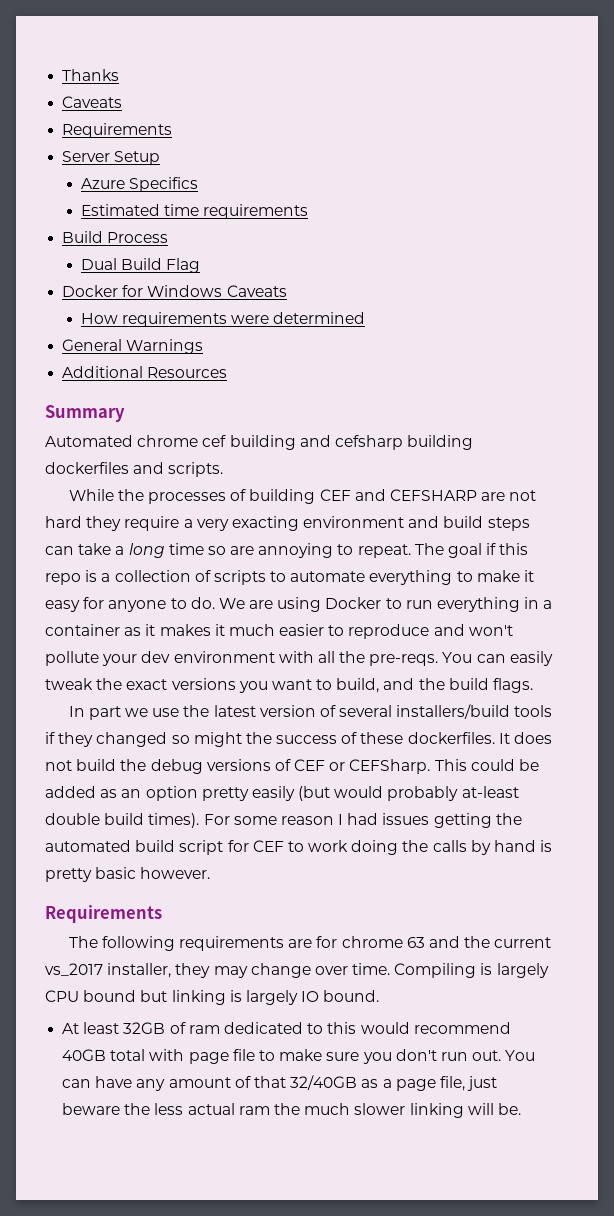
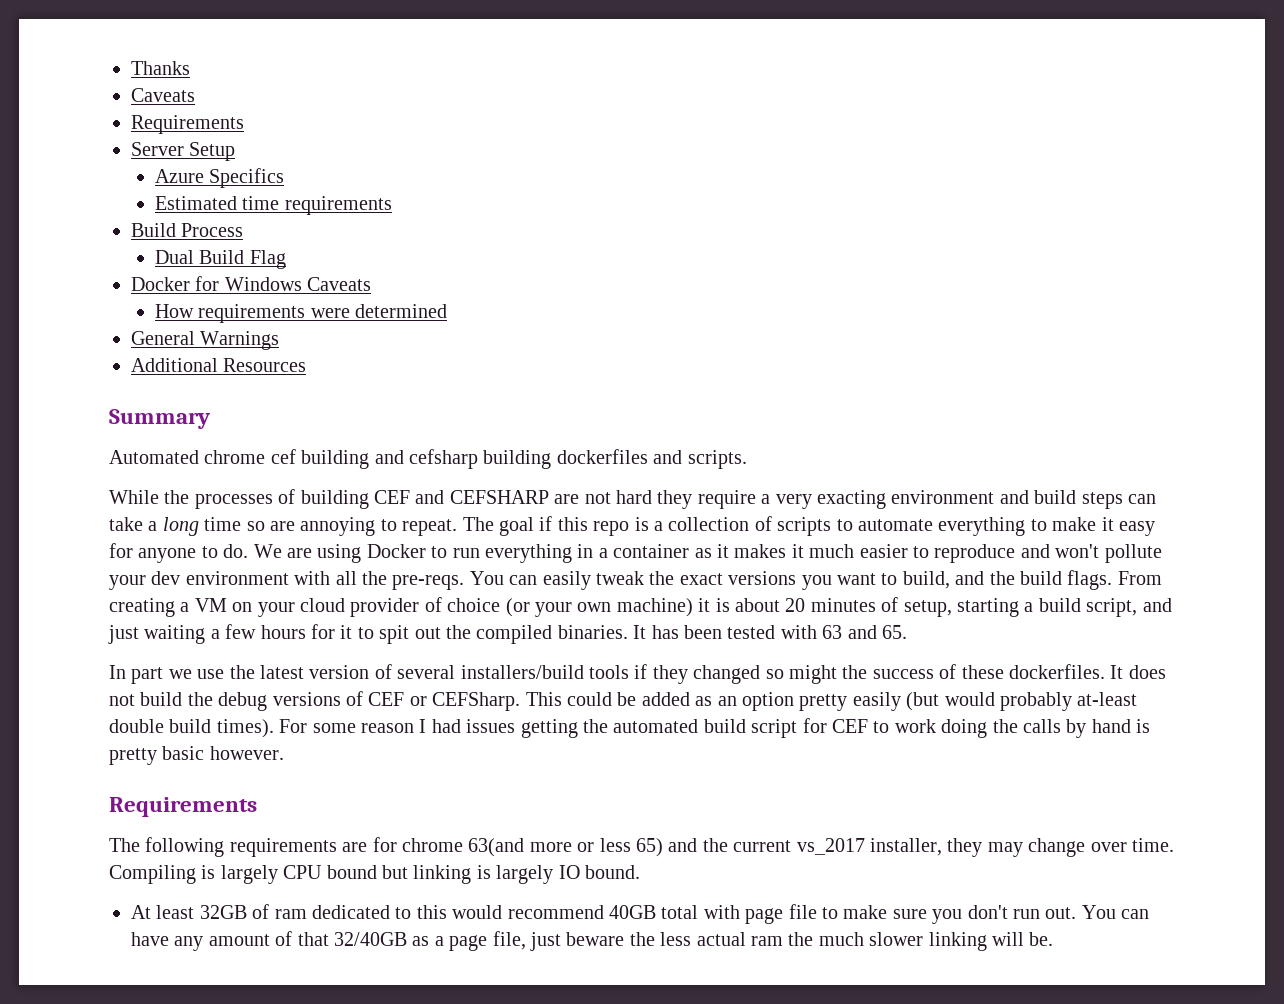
+ From creating a VM on your cloud provider of choice (or your own machine) it is about 20 minutes of setup, starting a build script, and just waiting a few hours for it to spit out the compiled binaries. It has been tested with 63 and 65.
- The following requirements are for chrome 63 and the current vs_2017 installer, they may change over time.
+ The following requirements are for chrome 63(and more or less 65) and the current vs_2017 installer, they may change over time.

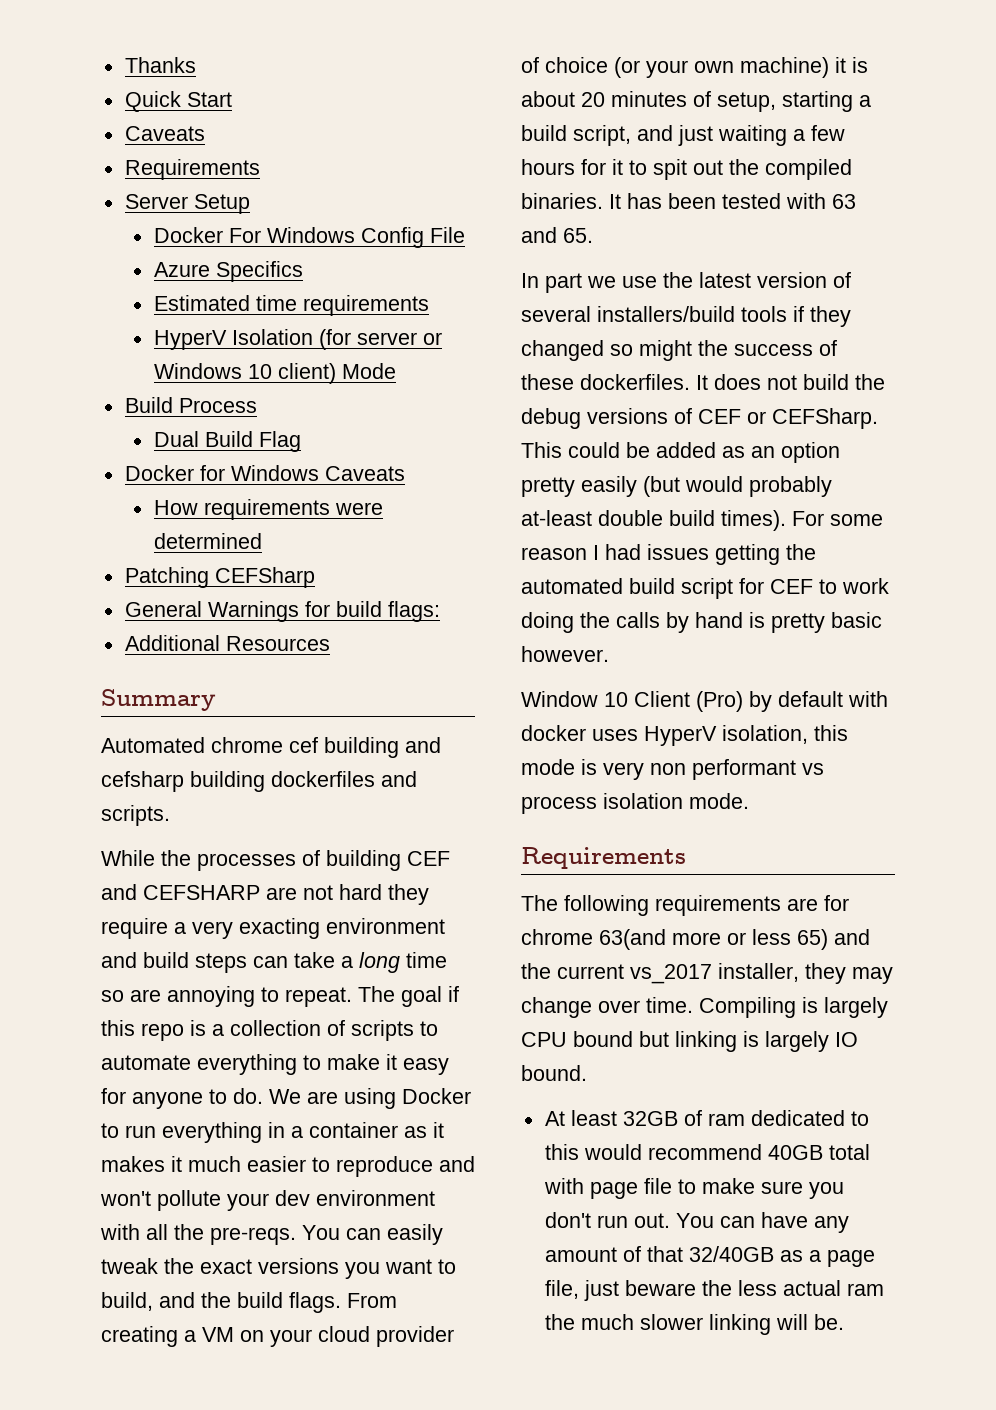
+ Quick Start
+ Docker For Windows Config File
+ HyperV Isolation (for server or Windows 10 client) Mode
+ Patching CEFSharp
- General Warnings
+ General Warnings for build flags:
+ Window 10 Client (Pro) by default with docker uses HyperV isolation, this mode is very non performant vs process isolation mode.

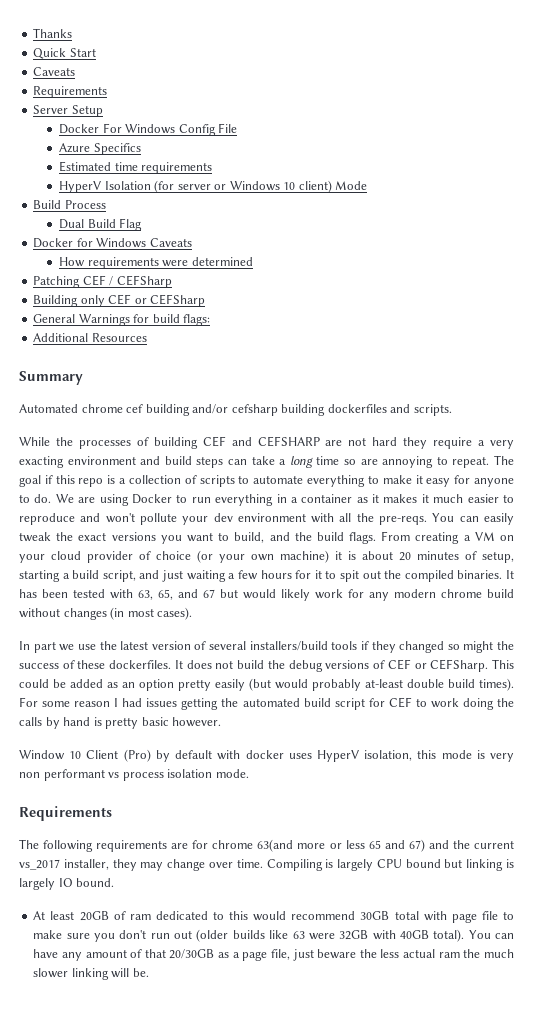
- Patching CEFSharp
+ Patching CEF / CEFSharp
+ Building only CEF or CEFSharp
- Automated chrome cef building and cefsharp building dockerfiles and scripts.
+ Automated chrome cef building and/or cefsharp building dockerfiles and scripts.
- It has been tested with 63 and 65.
+ It has been tested with 63, 65, and 67 but would likely work for any modern chrome build without changes (in most cases).
- The following requirements are for chrome 63(and more or less 65) and the current vs_2017 installer, they may change over time.
+ The following requirements are for chrome 63(and more or less 65 and 67) and the current vs_2017 installer, they may change over time.
- At least 32GB of ram dedicated to this would recommend 40GB total with page file to make sure you don't run out.
+ At least 20GB of ram dedicated to this would recommend 30GB total with page file to make sure you don't run out (older builds like 63 were 32GB with 40GB total).
- You can have any amount of that 32/40GB as a page file, just beware the less actual ram the much slower linking will be.
+ You can have any amount of that 20/30GB as a page file, just beware the less actual ram the much slower linking will be.

